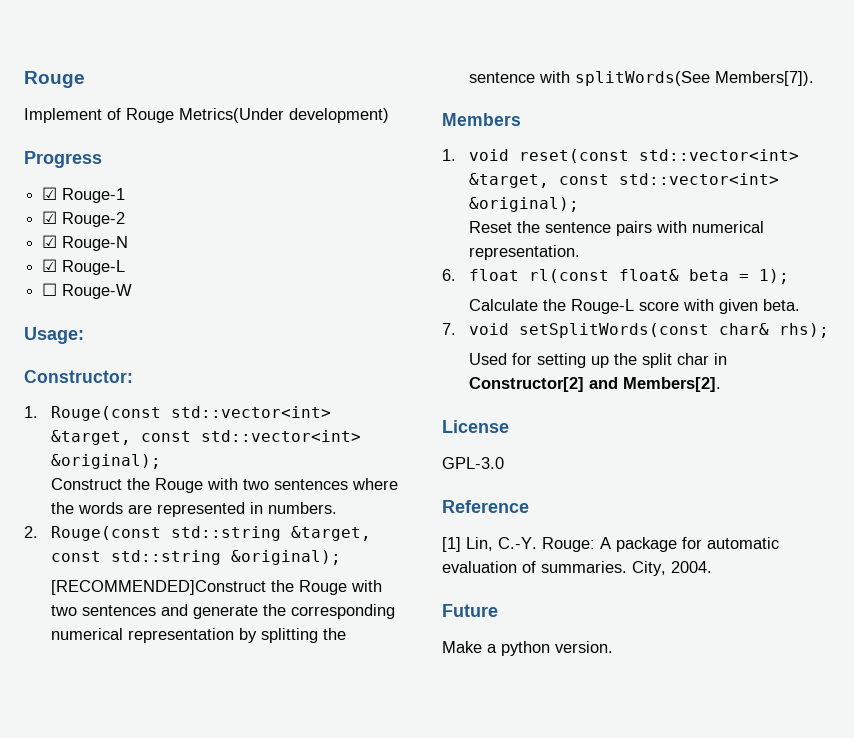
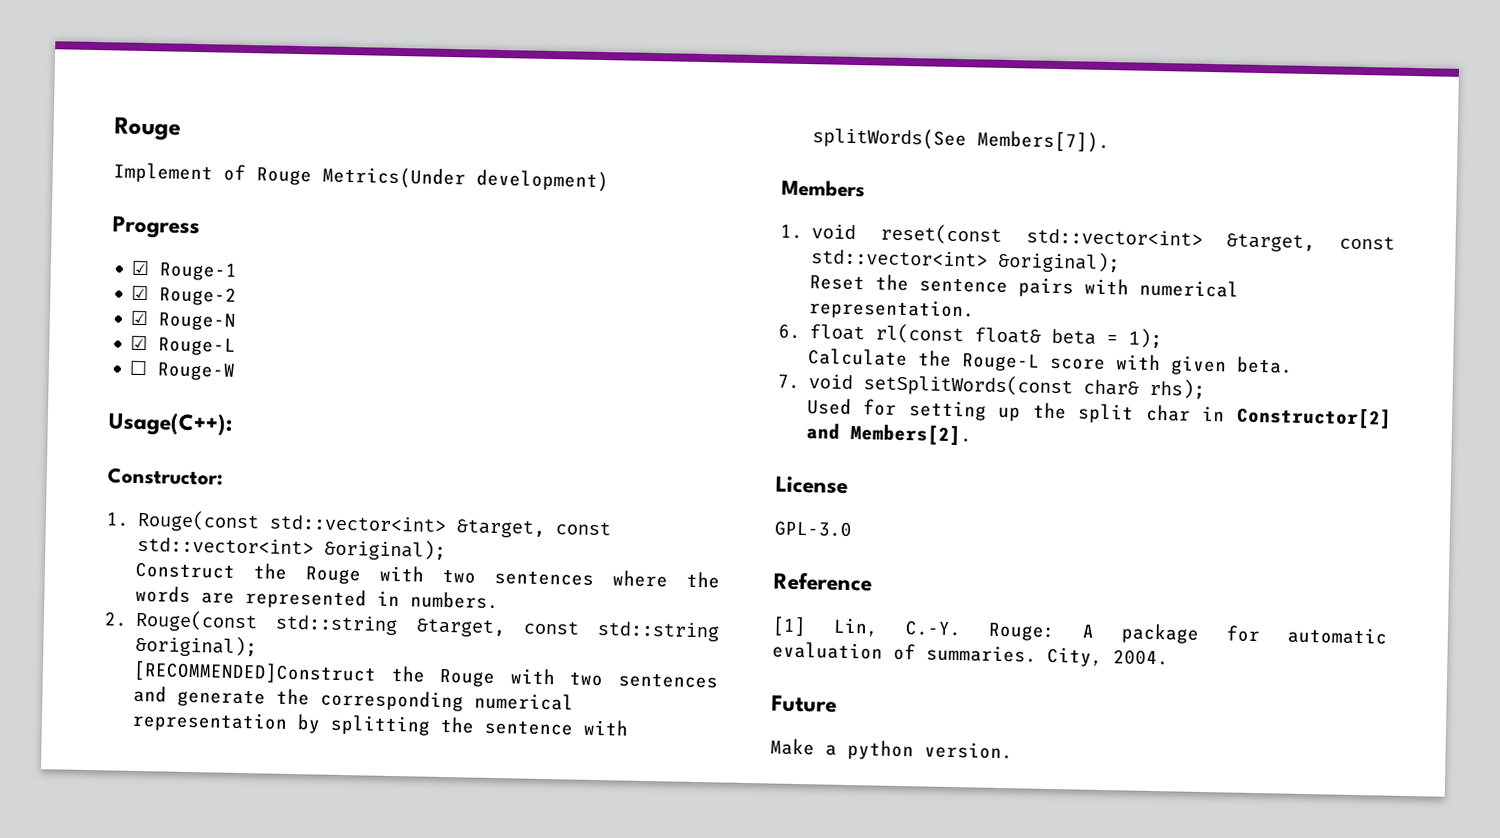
- Usage:
+ Usage(C++):

